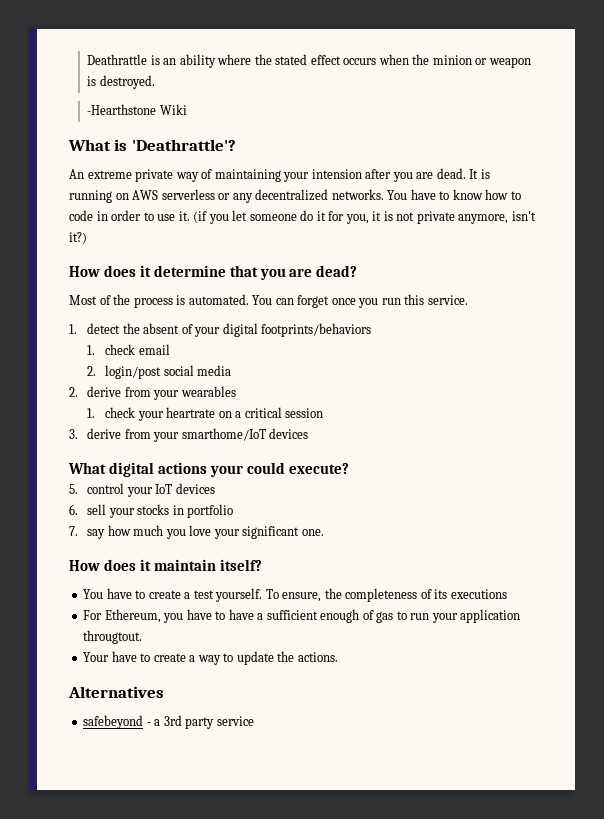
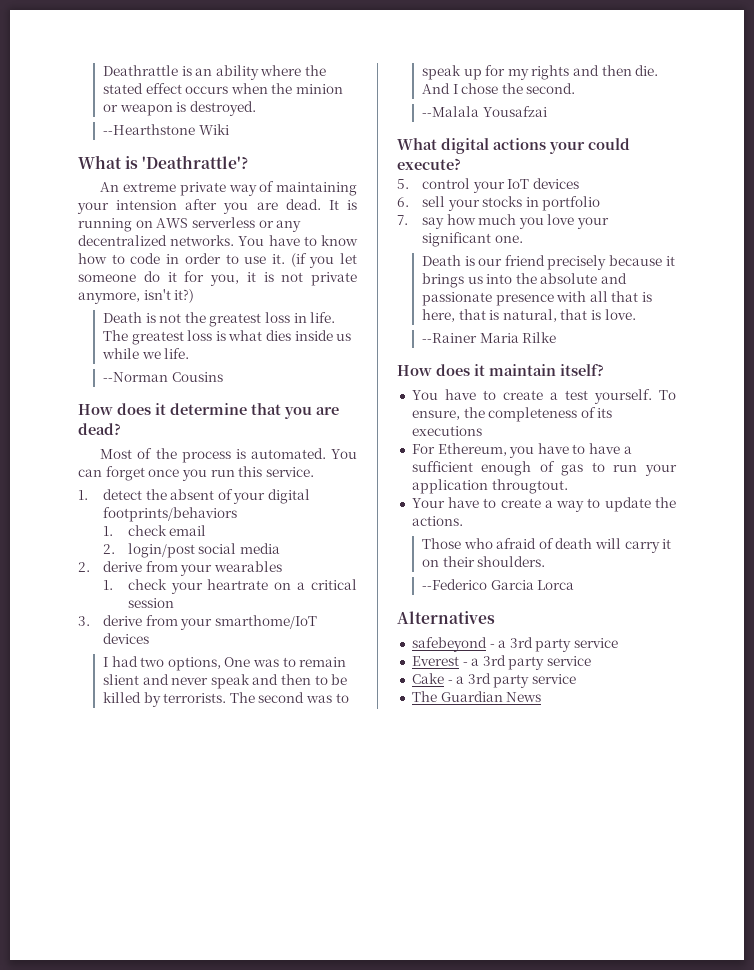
- -Hearthstone Wiki
+ --Hearthstone Wiki
+ Death is not the greatest loss in life. The greatest loss is what dies inside us while we life.
+ --Norman Cousins
+ I had two options, One was to remain slient and never speak and then to be killed by terrorists. The second was to speak up for my rights and then die. And I chose the second.
+ --Malala Yousafzai
+ Death is our friend precisely because it brings us into the absolute and passionate presence with all that is here, that is natural, that is love.
+ --Rainer Maria Rilke
+ Those who afraid of death will carry it on their shoulders.
+ --Federico Garcia Lorca
+ Everest - a 3rd party service
+ Cake - a 3rd party service
+ The Guardian News

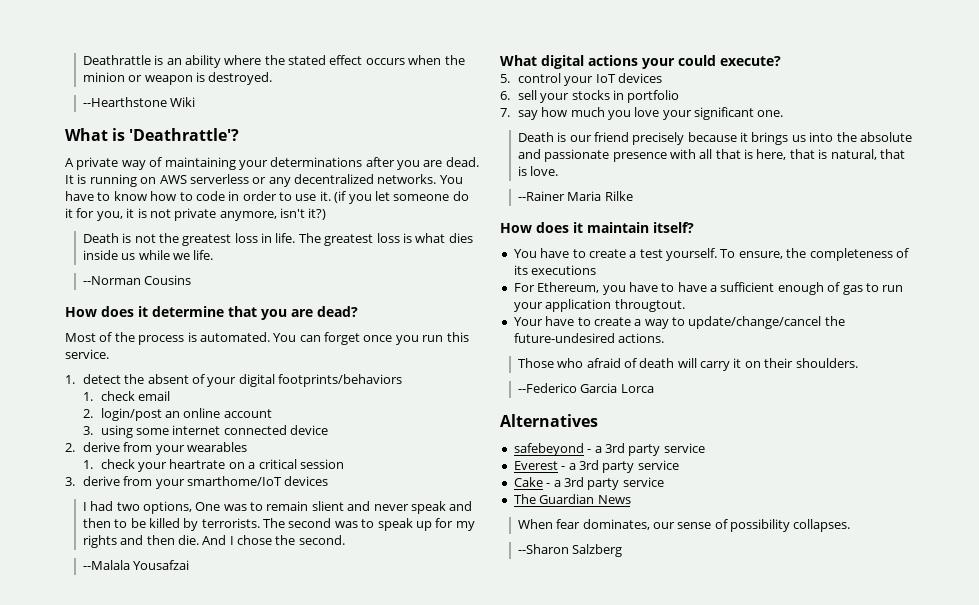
- An extreme private way of maintaining your intension after you are dead.
+ A private way of maintaining your determinations after you are dead.
- 2. login/post social media
+ 2. login/post an online account
+ 3. using some internet connected device
- Your have to create a way to update the actions.
+ Your have to create a way to update/change/cancel the future-undesired actions.
+ When fear dominates, our sense of possibility collapses.
+ --Sharon Salzberg

